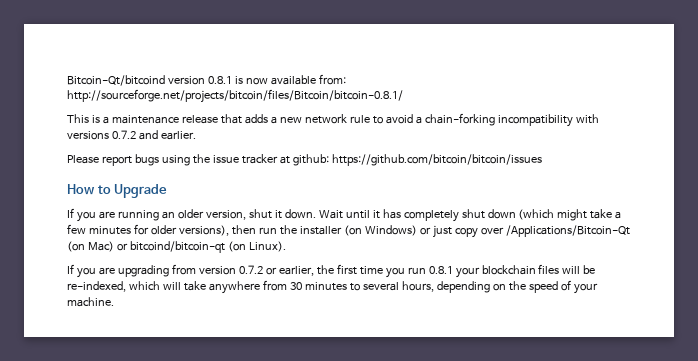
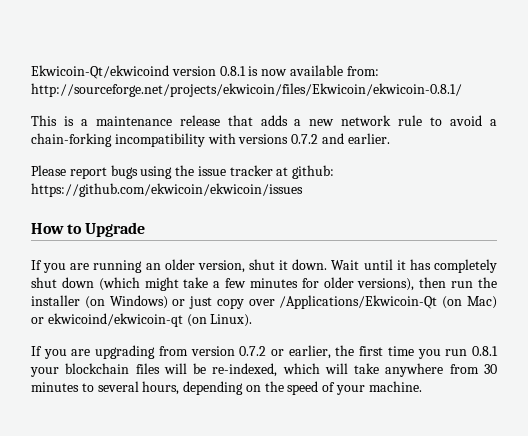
- Bitcoin-Qt/bitcoind version 0.8.1 is now available from: http://sourceforge.net/projects/bitcoin/files/Bitcoin/bitcoin-0.8.1/
+ Ekwicoin-Qt/ekwicoind version 0.8.1 is now available from: http://sourceforge.net/projects/ekwicoin/files/Ekwicoin/ekwicoin-0.8.1/
- Please report bugs using the issue tracker at github: https://github.com/bitcoin/bitcoin/issues
+ Please report bugs using the issue tracker at github: https://github.com/ekwicoin/ekwicoin/issues
- Wait until it has completely shut down (which might take a few minutes for older versions), then run the installer (on Windows) or just copy over /Applications/Bitcoin-Qt (on Mac) or bitcoind/bitcoin-qt (on Linux).
+ Wait until it has completely shut down (which might take a few minutes for older versions), then run the installer (on Windows) or just copy over /Applications/Ekwicoin-Qt (on Mac) or ekwicoind/ekwicoin-qt (on Linux).

